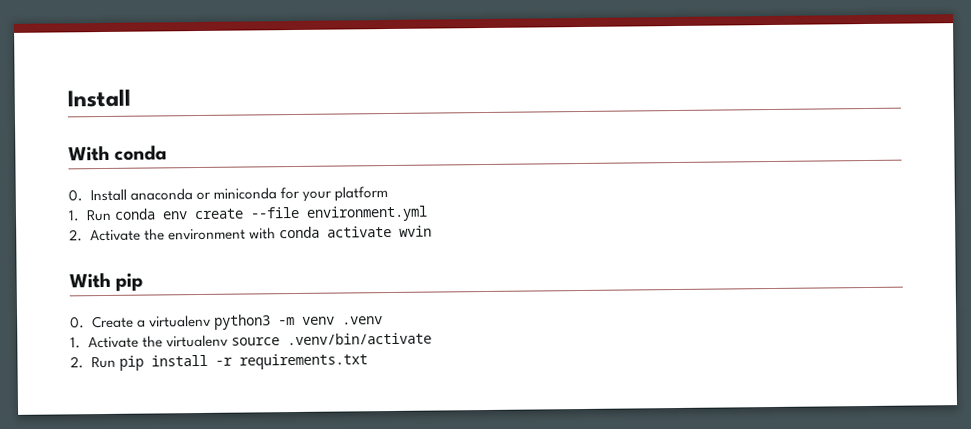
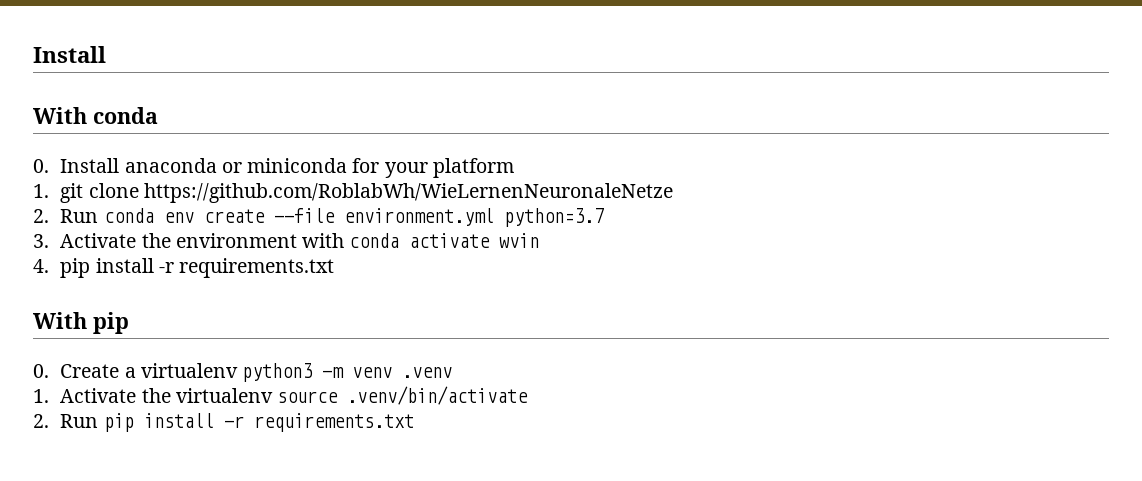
- 1. Run conda env create --file environment.yml
- 2. Activate the environment with conda activate wvin
+ 1. git clone https://github.com/RoblabWh/WieLernenNeuronaleNetze
+ 2. Run conda env create --file environment.yml python=3.7
+ 3. Activate the environment with conda activate wvin
+ 4. pip install -r requirements.txt

